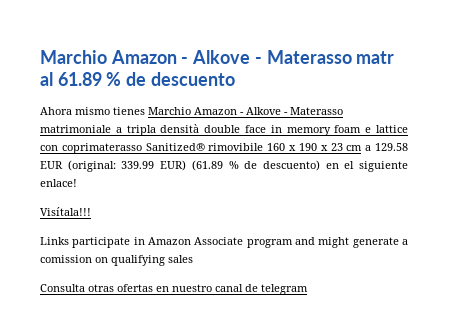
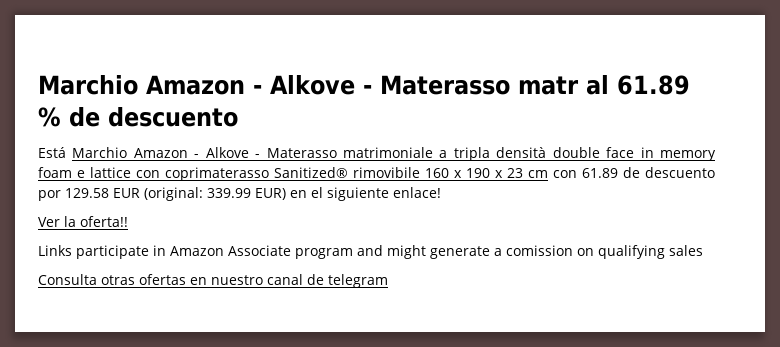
- Ahora mismo tienes Marchio Amazon - Alkove - Materasso matrimoniale a tripla densità double face in memory foam e lattice con coprimaterasso Sanitized® rimovibile 160 x 190 x 23 cm a 129.58 EUR (original: 339.99 EUR) (61.89 % de descuento) en el siguiente enlace!
+ Está Marchio Amazon - Alkove - Materasso matrimoniale a tripla densità double face in memory foam e lattice con coprimaterasso Sanitized® rimovibile 160 x 190 x 23 cm con 61.89 de descuento por 129.58 EUR (original: 339.99 EUR) en el siguiente enlace!
- Visítala!!!
+ Ver la oferta!!

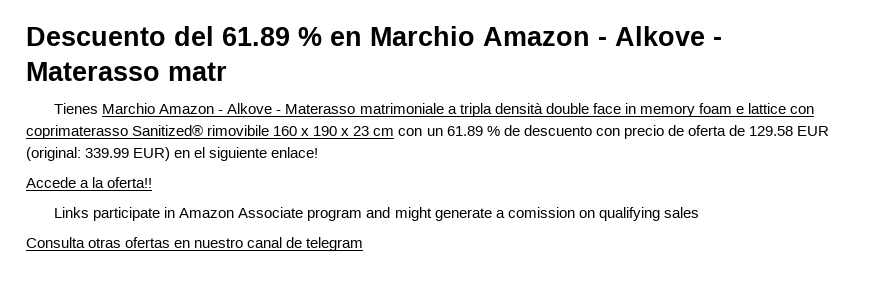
- Marchio Amazon - Alkove - Materasso matr al 61.89 % de descuento
- Está Marchio Amazon - Alkove - Materasso matrimoniale a tripla densità double face in memory foam e lattice con coprimaterasso Sanitized® rimovibile 160 x 190 x 23 cm con 61.89 de descuento por 129.58 EUR (original: 339.99 EUR) en el siguiente enlace!
+ Descuento del 61.89 % en Marchio Amazon - Alkove - Materasso matr
+ Tienes Marchio Amazon - Alkove - Materasso matrimoniale a tripla densità double face in memory foam e lattice con coprimaterasso Sanitized® rimovibile 160 x 190 x 23 cm con un 61.89 % de descuento con precio de oferta de 129.58 EUR (original: 339.99 EUR) en el siguiente enlace!
- Ver la oferta!!
+ Accede a la oferta!!

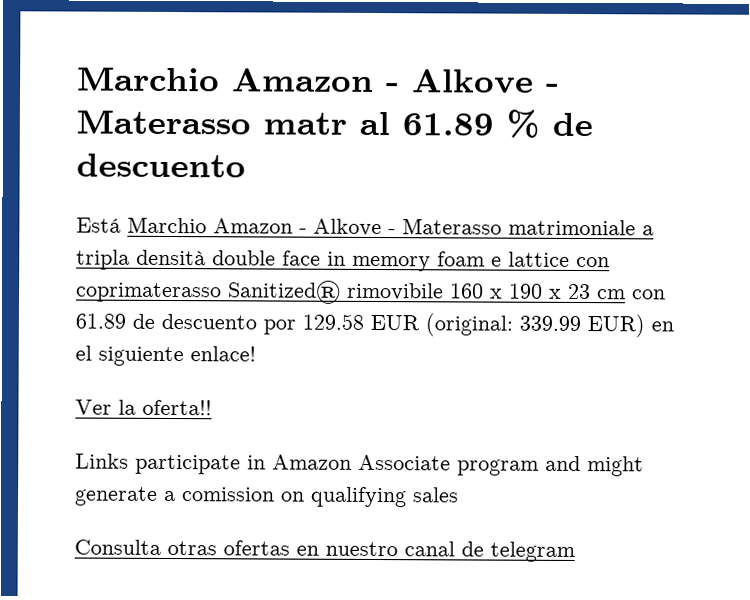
- Descuento del 61.89 % en Marchio Amazon - Alkove - Materasso matr
- Tienes Marchio Amazon - Alkove - Materasso matrimoniale a tripla densità double face in memory foam e lattice con coprimaterasso Sanitized® rimovibile 160 x 190 x 23 cm con un 61.89 % de descuento con precio de oferta de 129.58 EUR (original: 339.99 EUR) en el siguiente enlace!
+ Marchio Amazon - Alkove - Materasso matr al 61.89 % de descuento
+ Está Marchio Amazon - Alkove - Materasso matrimoniale a tripla densità double face in memory foam e lattice con coprimaterasso Sanitized® rimovibile 160 x 190 x 23 cm con 61.89 de descuento por 129.58 EUR (original: 339.99 EUR) en el siguiente enlace!
- Accede a la oferta!!
+ Ver la oferta!!

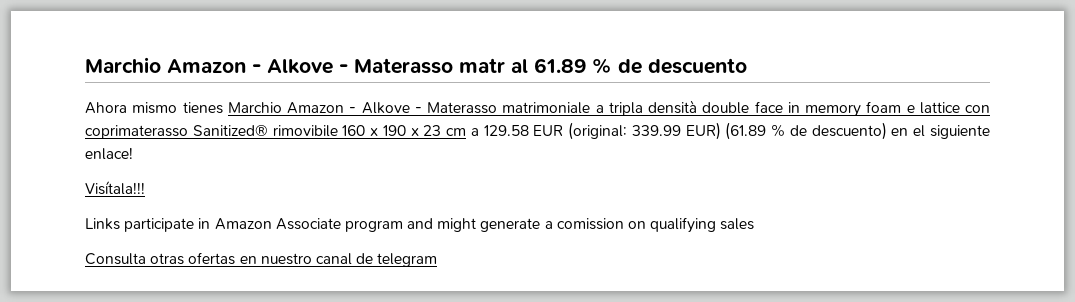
- Está Marchio Amazon - Alkove - Materasso matrimoniale a tripla densità double face in memory foam e lattice con coprimaterasso Sanitized® rimovibile 160 x 190 x 23 cm con 61.89 de descuento por 129.58 EUR (original: 339.99 EUR) en el siguiente enlace!
+ Ahora mismo tienes Marchio Amazon - Alkove - Materasso matrimoniale a tripla densità double face in memory foam e lattice con coprimaterasso Sanitized® rimovibile 160 x 190 x 23 cm a 129.58 EUR (original: 339.99 EUR) (61.89 % de descuento) en el siguiente enlace!
- Ver la oferta!!
+ Visítala!!!

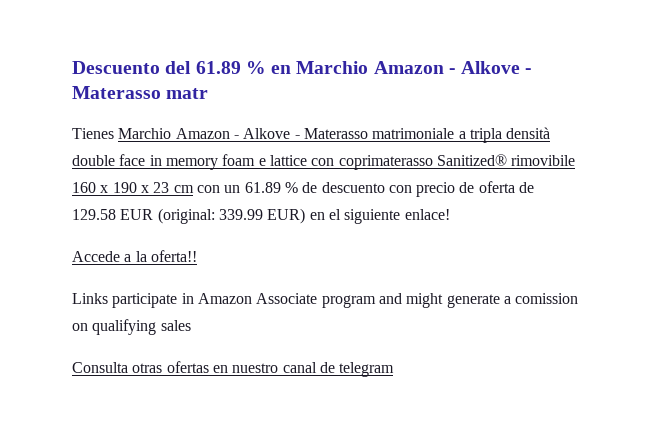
- Marchio Amazon - Alkove - Materasso matr al 61.89 % de descuento
- Ahora mismo tienes Marchio Amazon - Alkove - Materasso matrimoniale a tripla densità double face in memory foam e lattice con coprimaterasso Sanitized® rimovibile 160 x 190 x 23 cm a 129.58 EUR (original: 339.99 EUR) (61.89 % de descuento) en el siguiente enlace!
+ Descuento del 61.89 % en Marchio Amazon - Alkove - Materasso matr
+ Tienes Marchio Amazon - Alkove - Materasso matrimoniale a tripla densità double face in memory foam e lattice con coprimaterasso Sanitized® rimovibile 160 x 190 x 23 cm con un 61.89 % de descuento con precio de oferta de 129.58 EUR (original: 339.99 EUR) en el siguiente enlace!
- Visítala!!!
+ Accede a la oferta!!

